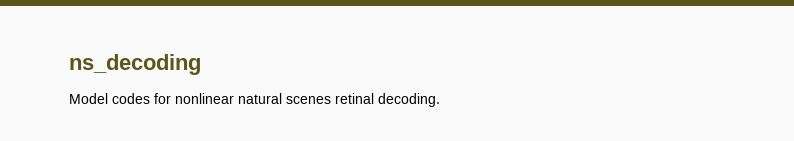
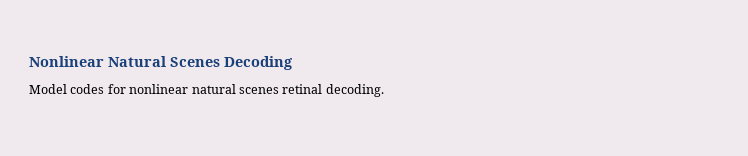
- ns_decoding
+ Nonlinear Natural Scenes Decoding

